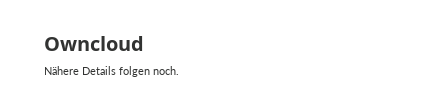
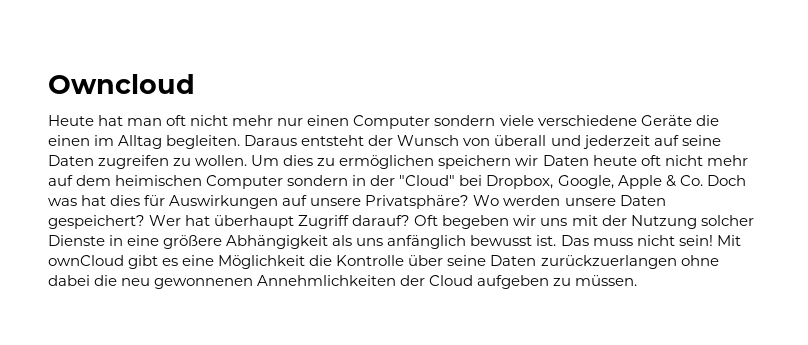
- Nähere Details folgen noch.
+ Heute hat man oft nicht mehr nur einen Computer sondern viele verschiedene Geräte die einen im Alltag begleiten. Daraus entsteht der Wunsch von überall und jederzeit auf seine Daten zugreifen zu wollen. Um dies zu ermöglichen speichern wir Daten heute oft nicht mehr auf dem heimischen Computer sondern in der "Cloud" bei Dropbox, Google, Apple & Co. Doch was hat dies für Auswirkungen auf unsere Privatsphäre? Wo werden unsere Daten gespeichert? Wer hat überhaupt Zugriff darauf? Oft begeben wir uns mit der Nutzung solcher Dienste in eine größere Abhängigkeit als uns anfänglich bewusst ist. Das muss nicht sein! Mit ownCloud gibt es eine Möglichkeit die Kontrolle über seine Daten zurückzuerlangen ohne dabei die neu gewonnenen Annehmlichkeiten der Cloud aufgeben zu müssen.

